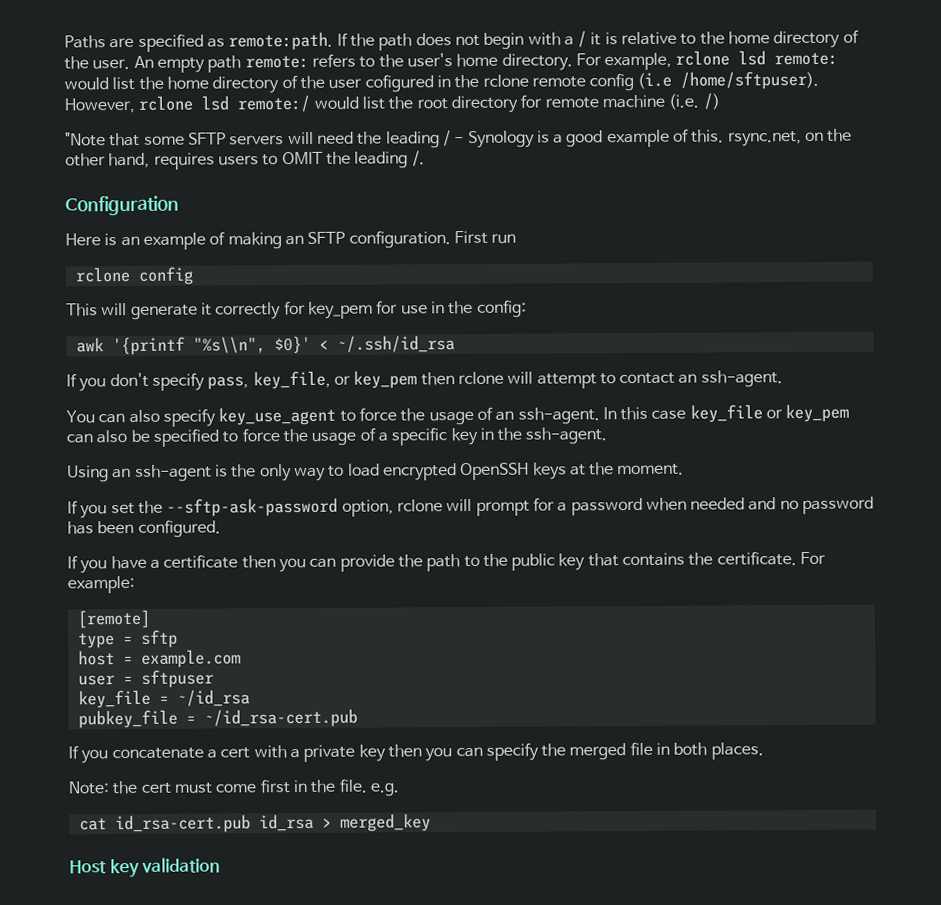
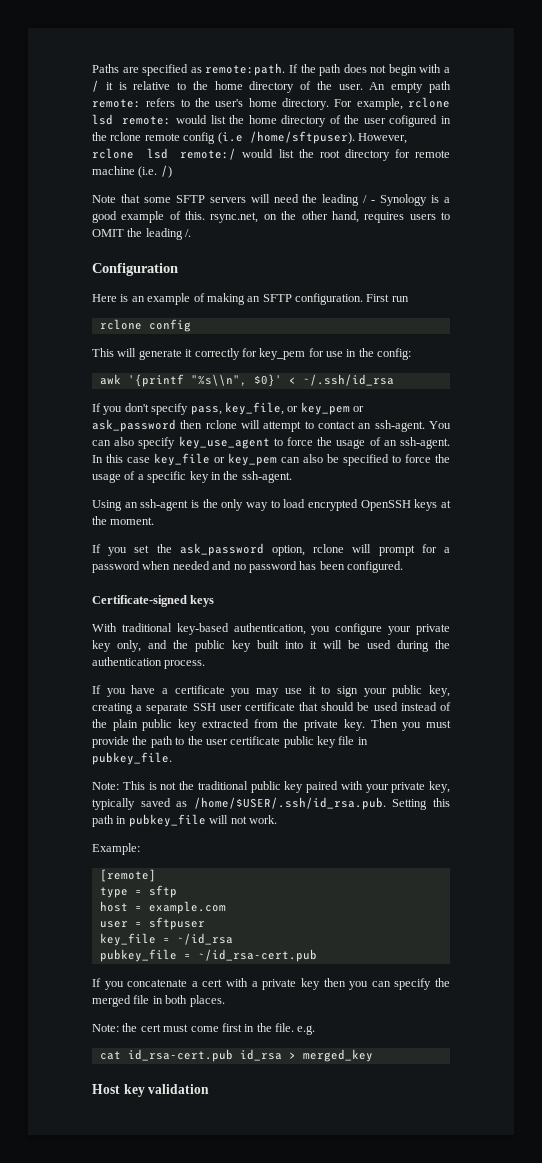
- "Note that some SFTP servers will need the leading / - Synology is a good example of this. rsync.net, on the other hand, requires users to OMIT the leading /.
+ Note that some SFTP servers will need the leading / - Synology is a good example of this. rsync.net, on the other hand, requires users to OMIT the leading /.
- If you don't specify pass, key_file, or key_pem then rclone will attempt to contact an ssh-agent.
- You can also specify key_use_agent to force the usage of an ssh-agent.
+ If you don't specify pass, key_file, or key_pem or ask_password then rclone will attempt to contact an ssh-agent. You can also specify key_use_agent to force the usage of an ssh-agent.
- If you set the --sftp-ask-password option, rclone will prompt for a password when needed and no password has been configured.
+ If you set the ask_password option, rclone will prompt for a password when needed and no password has been configured.
+ Certificate-signed keys
+ With traditional key-based authentication, you configure your private key only, and the public key built into it will be used during the authentication process.
- If you have a certificate then you can provide the path to the public key that contains the certificate. For example:
+ If you have a certificate you may use it to sign your public key, creating a separate SSH user certificate that should be used instead of the plain public key extracted from the private key. Then you must provide the path to the user certificate public key file in pubkey_file.
+ Note: This is not the traditional public key paired with your private key, typically saved as /home/$USER/.ssh/id_rsa.pub. Setting this path in pubkey_file will not work.
+ Example:

